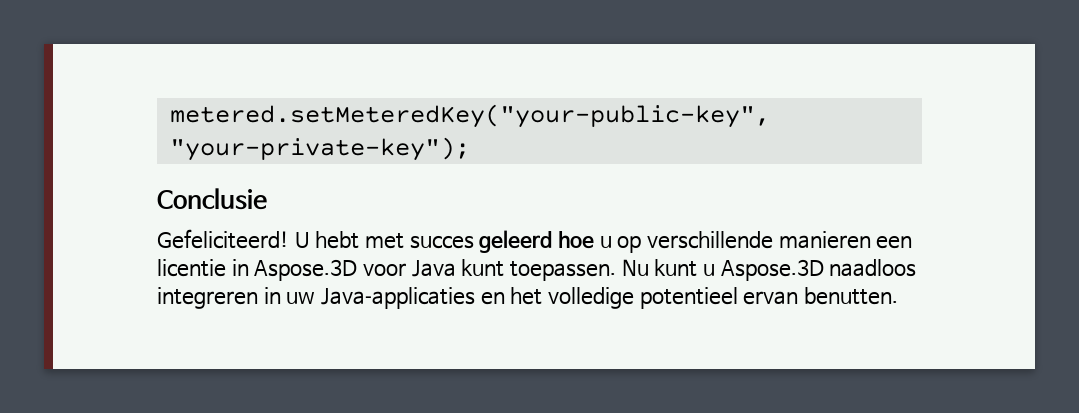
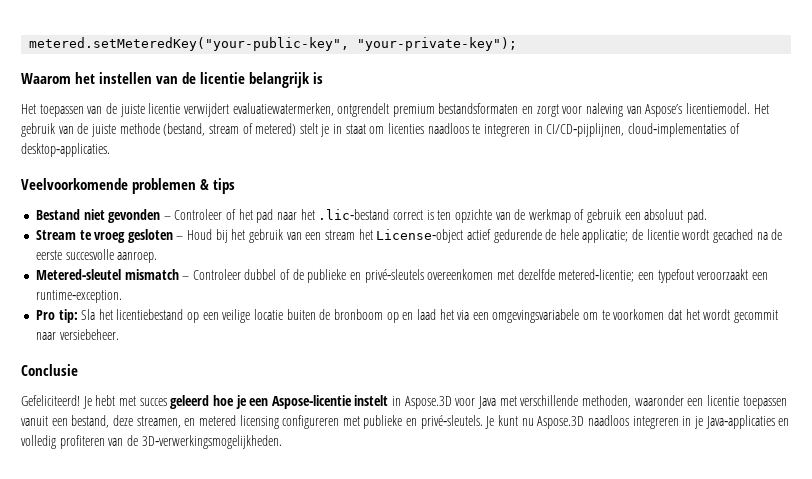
+ Waarom het instellen van de licentie belangrijk is
+ Het toepassen van de juiste licentie verwijdert evaluatiewatermerken, ontgrendelt premium bestandsformaten en zorgt voor naleving van Aspose’s licentiemodel. Het gebruik van de juiste methode (bestand, stream of metered) stelt je in staat om licenties naadloos te integreren in CI/CD‑pijplijnen, cloud‑implementaties of desktop‑applicaties.
+ Veelvoorkomende problemen & tips
+ Bestand niet gevonden – Controleer of het pad naar het .lic‑bestand correct is ten opzichte van de werkmap of gebruik een absoluut pad.
+ Stream te vroeg gesloten – Houd bij het gebruik van een stream het License‑object actief gedurende de hele applicatie; de licentie wordt gecached na de eerste succesvolle aanroep.
+ Metered‑sleutel mismatch – Controleer dubbel of de publieke en privé‑sleutels overeenkomen met dezelfde metered‑licentie; een typefout veroorzaakt een runtime‑exception.
+ Pro tip: Sla het licentiebestand op een veilige locatie buiten de bronboom op en laad het via een omgevingsvariabele om te voorkomen dat het wordt gecommit naar versiebeheer.
- U hebt met succes geleerd hoe u op verschillende manieren een licentie in Aspose.3D voor Java kunt toepassen. Nu kunt u Aspose.3D naadloos integreren in uw Java‑applicaties en het volledige potentieel ervan benutten.
+ Je hebt met succes geleerd hoe je een Aspose‑licentie instelt in Aspose.3D voor Java met verschillende methoden, waaronder een licentie toepassen vanuit een bestand, deze streamen, en metered licensing configureren met publieke en privé‑sleutels. Je kunt nu Aspose.3D naadloos integreren in je Java‑applicaties en volledig profiteren van de 3D‑verwerkingsmogelijkheden.

